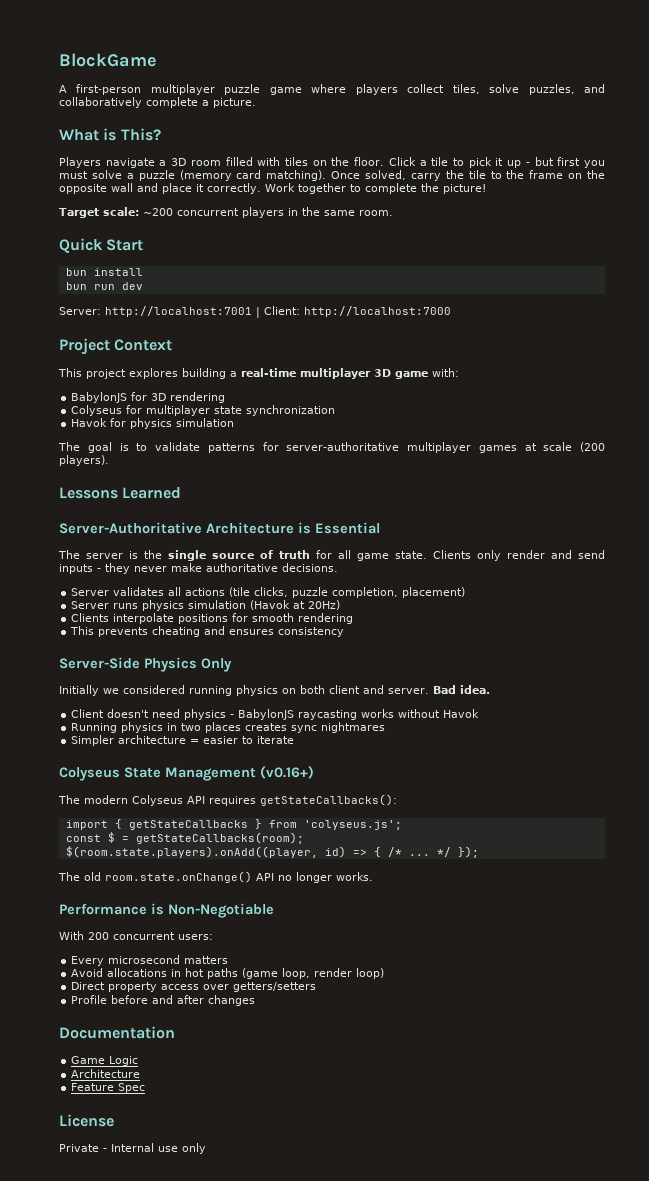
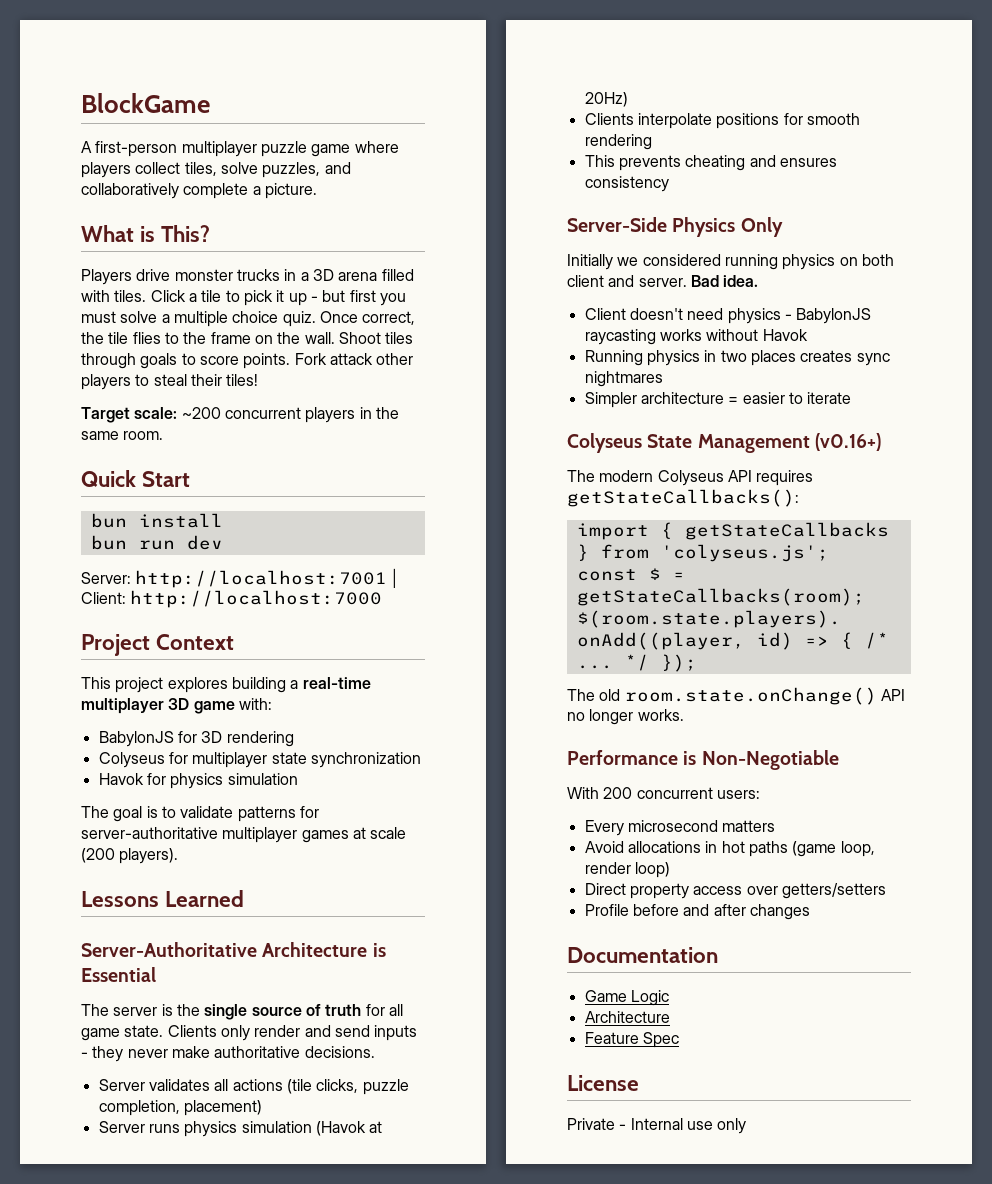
- Players navigate a 3D room filled with tiles on the floor.
+ Players drive monster trucks in a 3D arena filled with tiles.
- Click a tile to pick it up - but first you must solve a puzzle (memory card matching). Once solved, carry the tile to the frame on the opposite wall and place it correctly. Work together to complete the picture!
+ Click a tile to pick it up - but first you must solve a multiple choice quiz. Once correct, the tile flies to the frame on the wall. Shoot tiles through goals to score points. Fork attack other players to steal their tiles!

